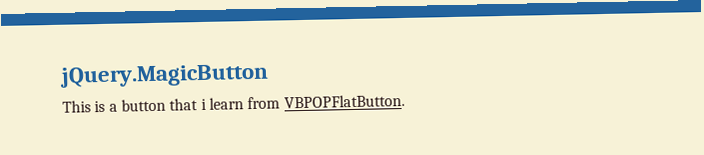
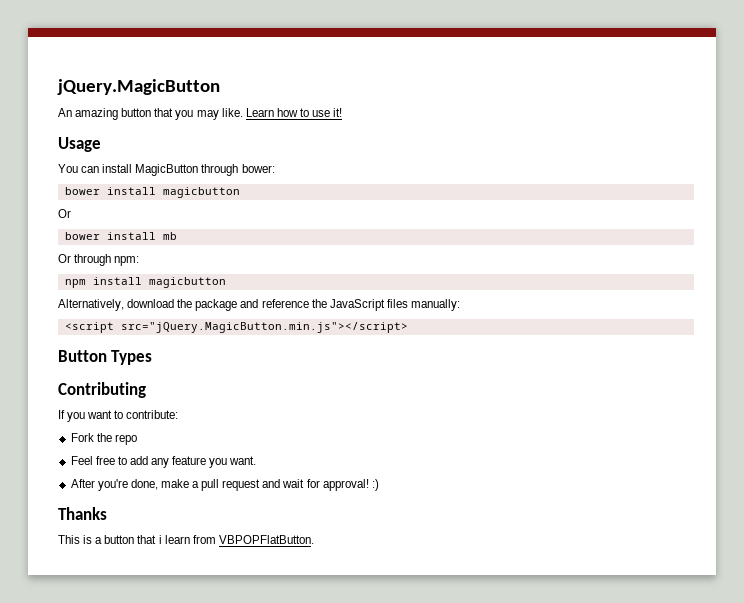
+ An amazing button that you may like. Learn how to use it!
+ Usage
+ You can install MagicButton through bower:
+ bower install magicbutton
+ Or
+ bower install mb
+ Or through npm:
+ npm install magicbutton
+ Alternatively, download the package and reference the JavaScript files manually:
+ <script src="jQuery.MagicButton.min.js"></script>
+ Button Types
+ Contributing
+ If you want to contribute:
+ Fork the repo
+ Feel free to add any feature you want.
+ After you're done, make a pull request and wait for approval! :)
+ Thanks

